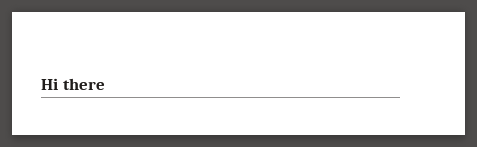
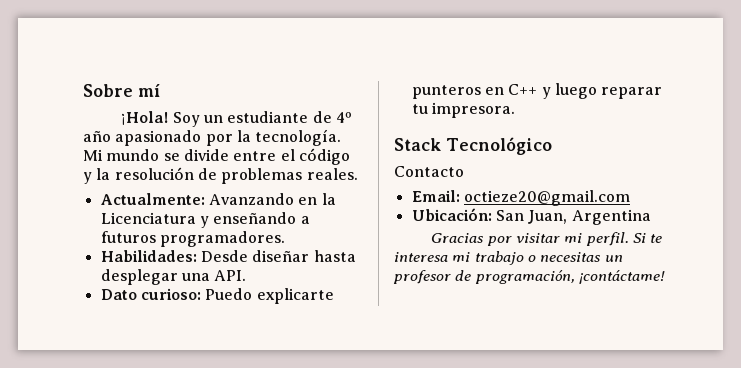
- Hi there
+ Sobre mí
+ ¡Hola! Soy un estudiante de 4º año apasionado por la tecnología. Mi mundo se divide entre el código y la resolución de problemas reales.
+ Actualmente: Avanzando en la Licenciatura y enseñando a futuros programadores.
+ Habilidades: Desde diseñar hasta desplegar una API.
+ Dato curioso: Puedo explicarte punteros en C++ y luego reparar tu impresora.
+ Stack Tecnológico
+ Contacto
+ Email: octieze20@gmail.com
+ Ubicación: San Juan, Argentina
+ Gracias por visitar mi perfil. Si te interesa mi trabajo o necesitas un profesor de programación, ¡contáctame!

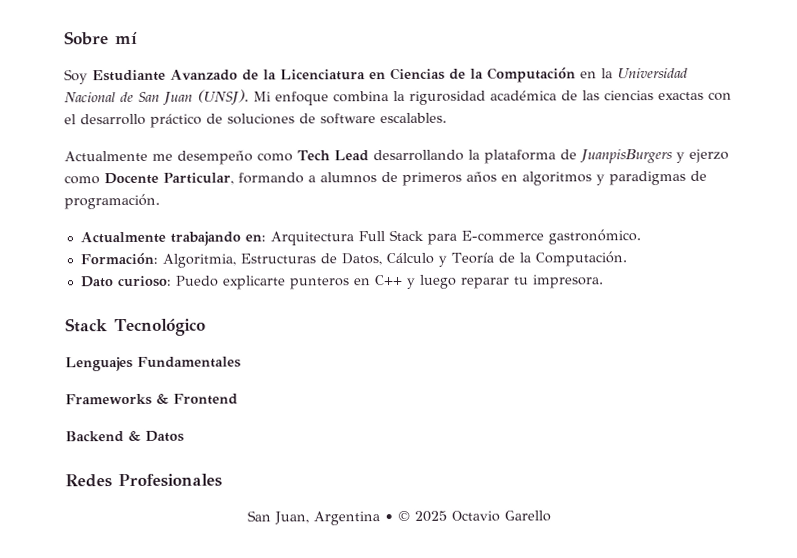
- ¡Hola! Soy un estudiante de 4º año apasionado por la tecnología. Mi mundo se divide entre el código y la resolución de problemas reales.
- Actualmente: Avanzando en la Licenciatura y enseñando a futuros programadores.
- Habilidades: Desde diseñar hasta desplegar una API.
+ Soy Estudiante Avanzado de la Licenciatura en Ciencias de la Computación en la Universidad Nacional de San Juan (UNSJ). Mi enfoque combina la rigurosidad académica de las ciencias exactas con el desarrollo práctico de soluciones de software escalables.
+ Actualmente me desempeño como Tech Lead desarrollando la plataforma de JuanpisBurgers y ejerzo como Docente Particular, formando a alumnos de primeros años en algoritmos y paradigmas de programación.
+ Actualmente trabajando en: Arquitectura Full Stack para E-commerce gastronómico.
+ Formación: Algoritmia, Estructuras de Datos, Cálculo y Teoría de la Computación.
- Contacto
- Email: octieze20@gmail.com
- Ubicación: San Juan, Argentina
- Gracias por visitar mi perfil. Si te interesa mi trabajo o necesitas un profesor de programación, ¡contáctame!
+ Lenguajes Fundamentales
+ Frameworks & Frontend
+ Backend & Datos
+ Redes Profesionales
+ San Juan, Argentina • © 2025 Octavio Garello

